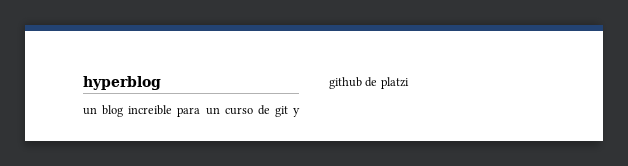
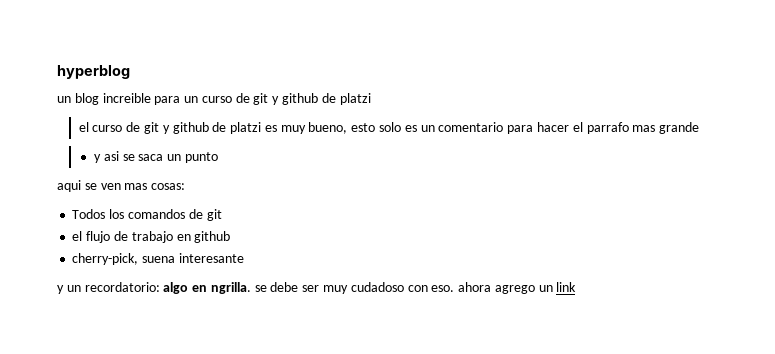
+ el curso de git y github de platzi es muy bueno, esto solo es un comentario para hacer el parrafo mas grande
+ y asi se saca un punto
+ aqui se ven mas cosas:
+ Todos los comandos de git
+ el flujo de trabajo en github
+ cherry-pick, suena interesante
+ y un recordatorio: algo en ngrilla. se debe ser muy cudadoso con eso. ahora agrego un link

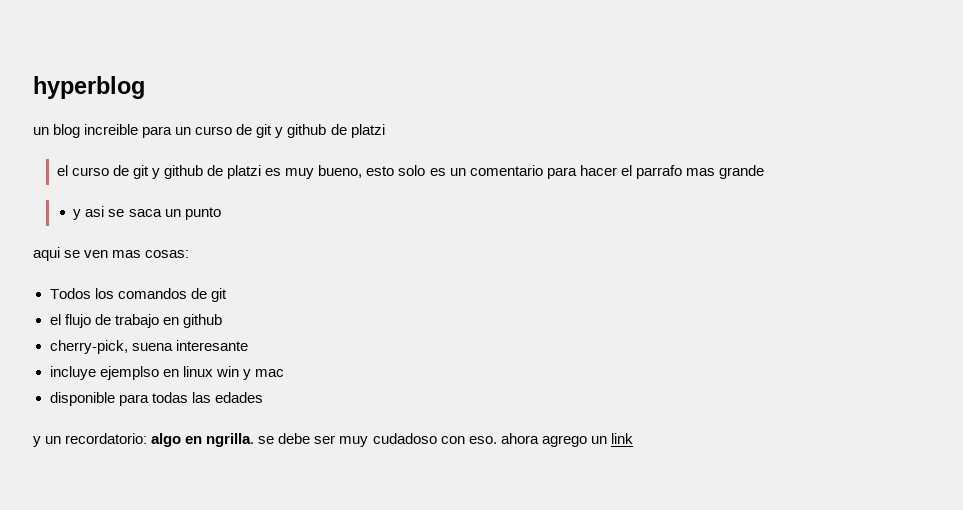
+ incluye ejemplso en linux win y mac
+ disponible para todas las edades

